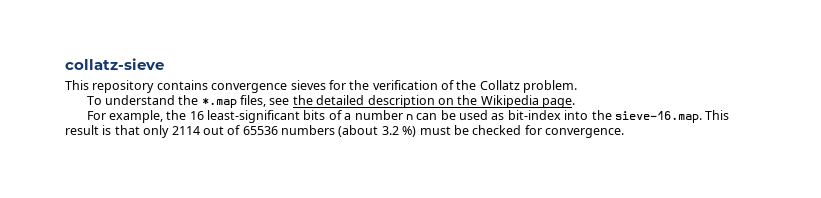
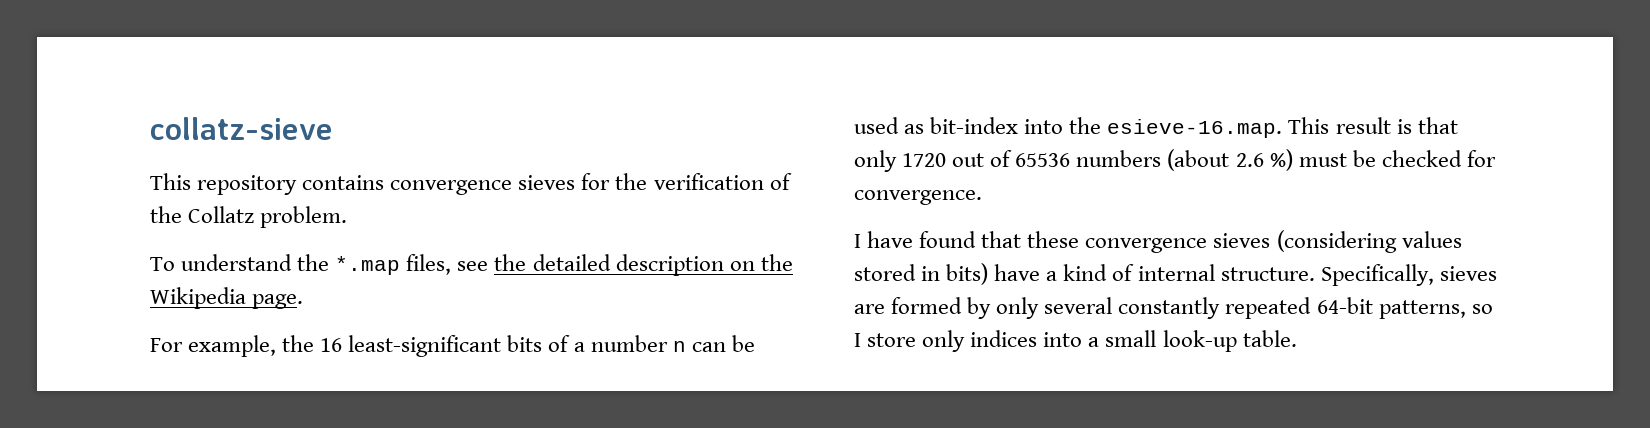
- For example, the 16 least-significant bits of a number n can be used as bit-index into the sieve-16.map. This result is that only 2114 out of 65536 numbers (about 3.2 %) must be checked for convergence.
+ For example, the 16 least-significant bits of a number n can be used as bit-index into the esieve-16.map. This result is that only 1720 out of 65536 numbers (about 2.6 %) must be checked for convergence.
+ I have found that these convergence sieves (considering values stored in bits) have a kind of internal structure. Specifically, sieves are formed by only several constantly repeated 64-bit patterns, so I store only indices into a small look-up table.

